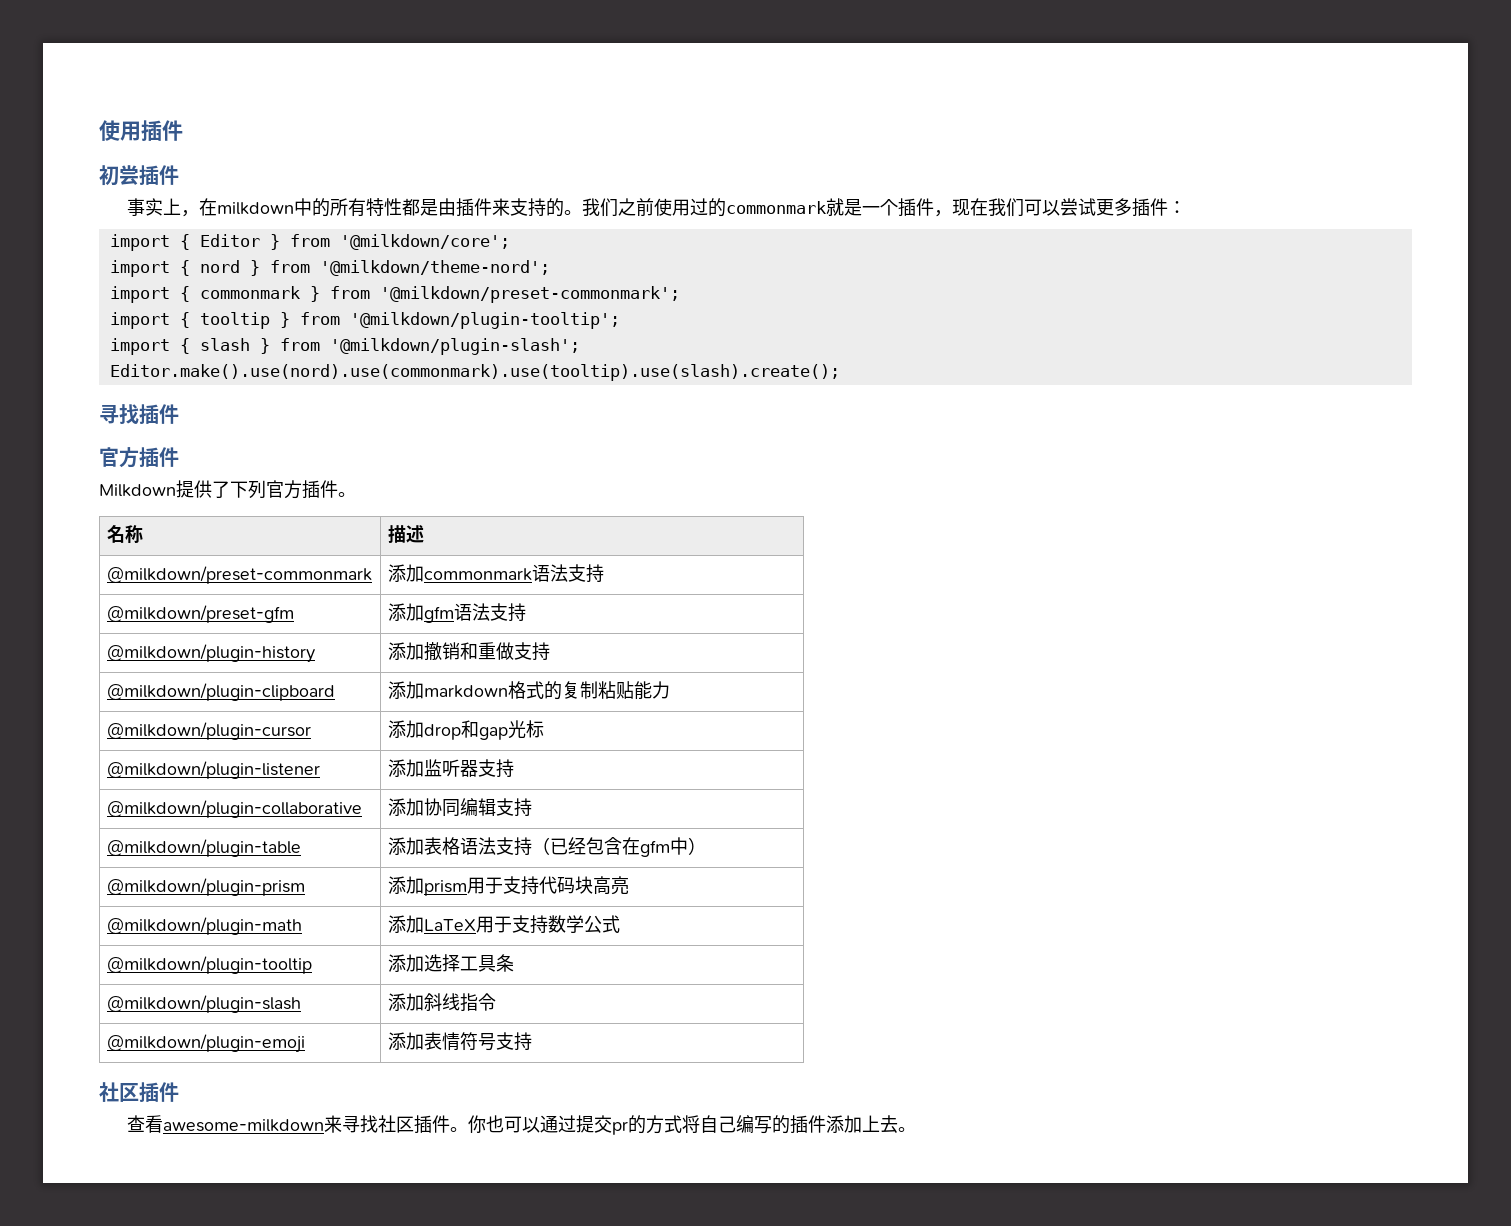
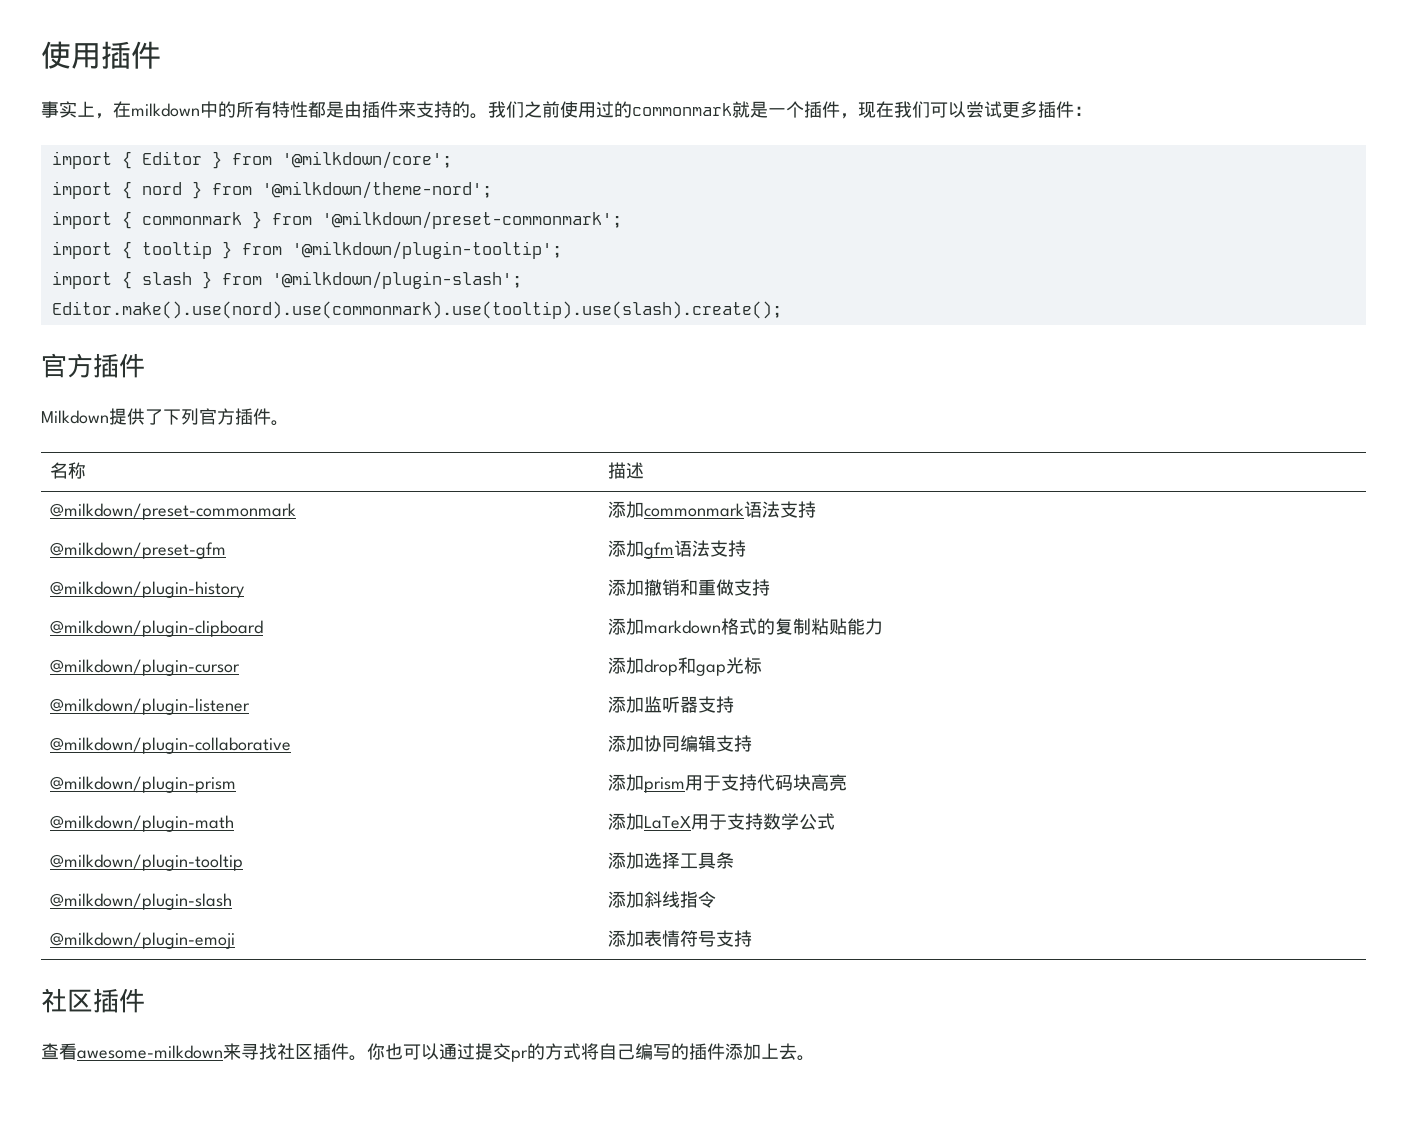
- 初尝插件
- 寻找插件
- @milkdown/plugin-table | 添加表格语法支持（已经包含在gfm中）

